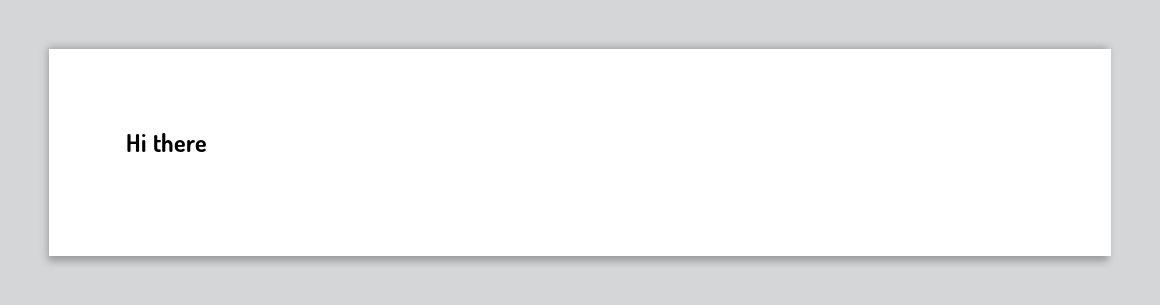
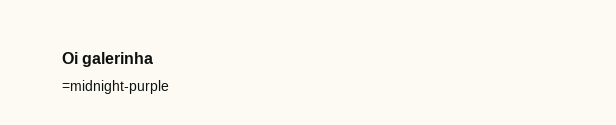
- Hi there
+ Oi galerinha
+ =midnight-purple

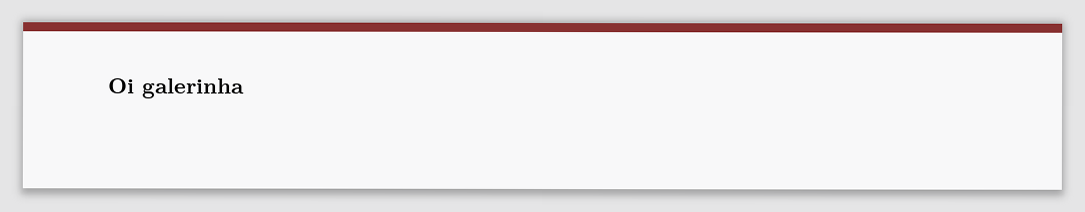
- =midnight-purple

